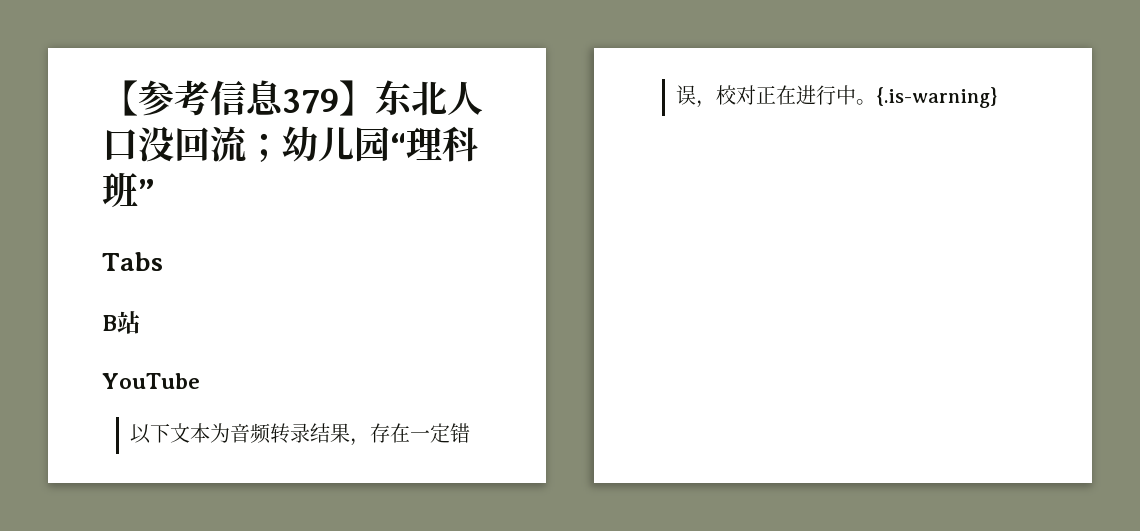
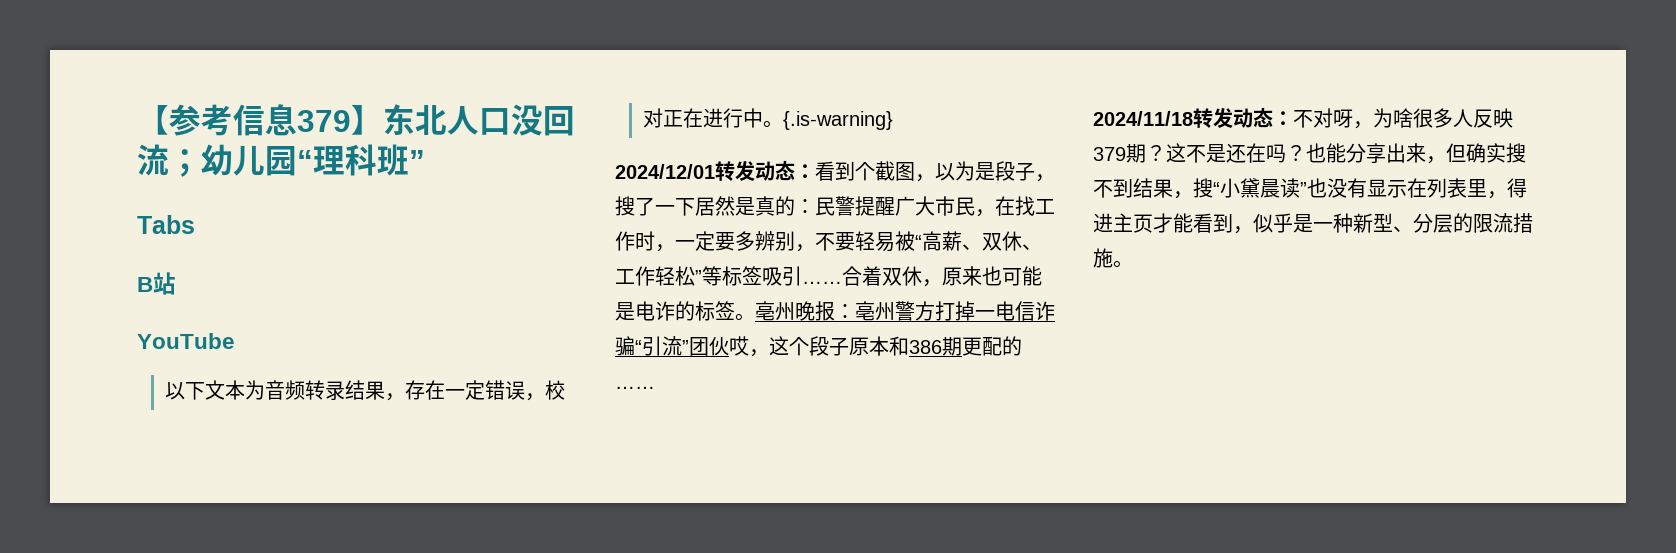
+ 2024/12/01转发动态：看到个截图，以为是段子，搜了一下居然是真的：民警提醒广大市民，在找工作时，一定要多辨别，不要轻易被“高薪、双休、工作轻松”等标签吸引……合着双休，原来也可能是电诈的标签。亳州晚报：亳州警方打掉一电信诈骗“引流”团伙哎，这个段子原本和386期更配的……
+ 2024/11/18转发动态：不对呀，为啥很多人反映379期？这不是还在吗？也能分享出来，但确实搜不到结果，搜“小黛晨读”也没有显示在列表里，得进主页才能看到，似乎是一种新型、分层的限流措施。

